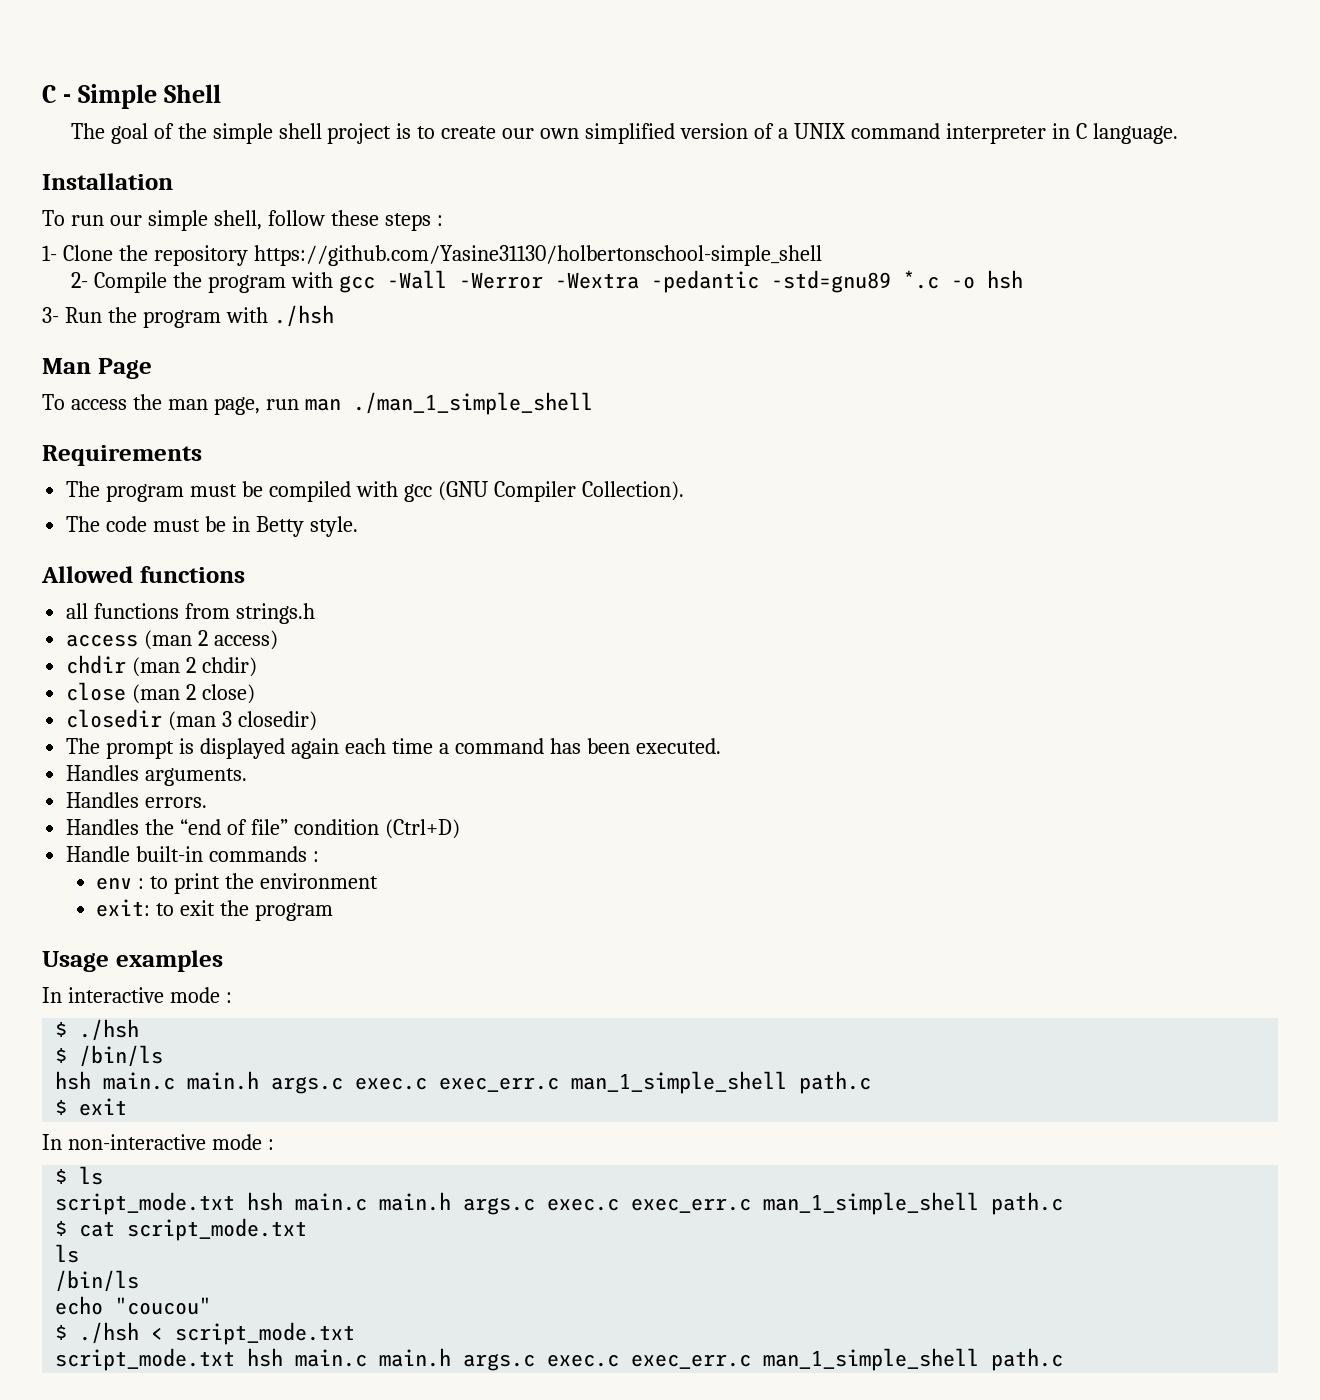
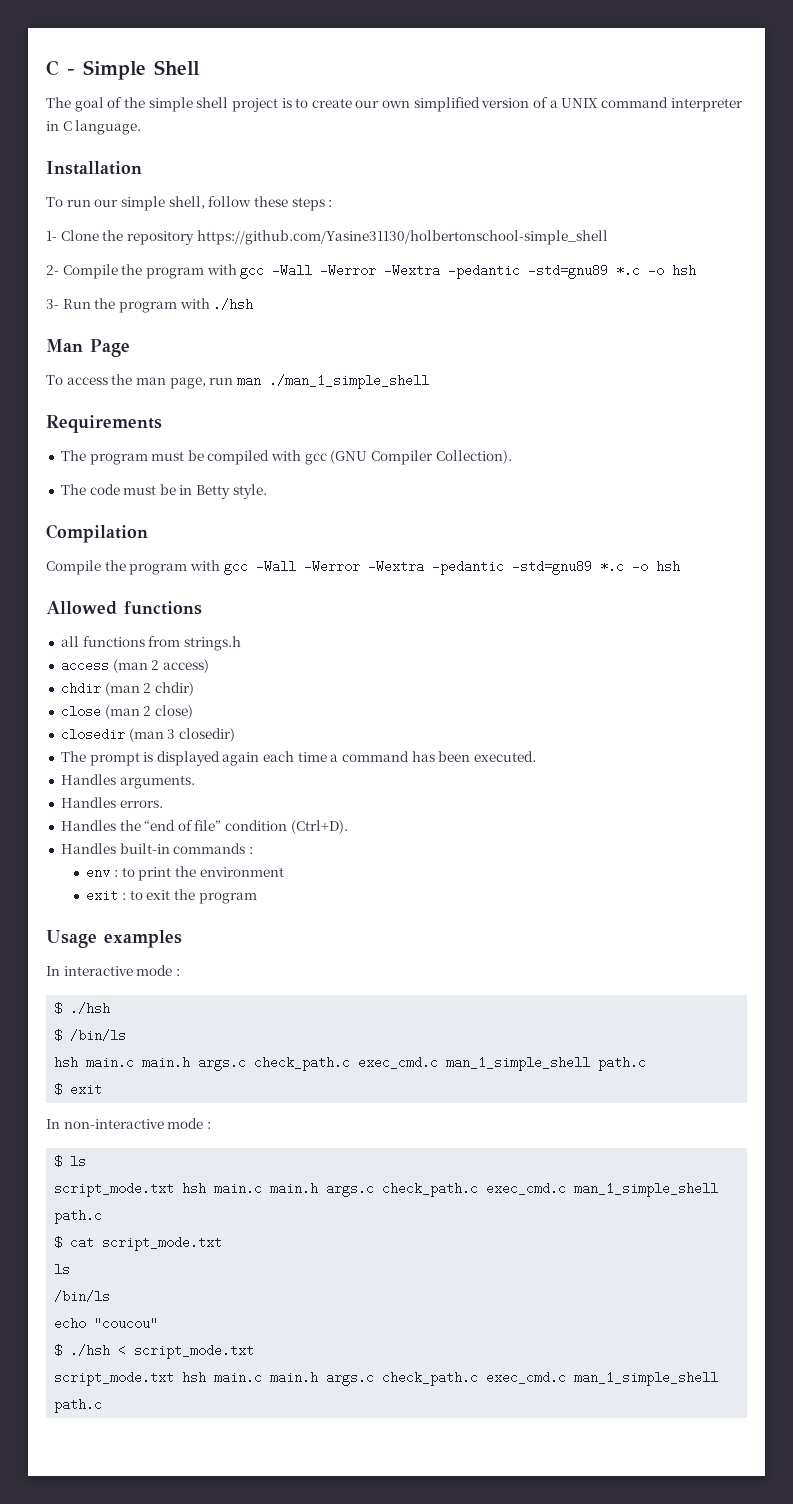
+ Compilation
+ Compile the program with gcc -Wall -Werror -Wextra -pedantic -std=gnu89 *.c -o hsh
- Handles the “end of file” condition (Ctrl+D)
- Handle built-in commands :
+ Handles the “end of file” condition (Ctrl+D).
+ Handles built-in commands :
- exit: to exit the program
+ exit : to exit the program
  $ /bin/ls
- hsh main.c main.h args.c exec.c exec_err.c man_1_simple_shell path.c
+ hsh main.c main.h args.c check_path.c exec_cmd.c man_1_simple_shell path.c
  $ ls
- script_mode.txt hsh main.c main.h args.c exec.c exec_err.c man_1_simple_shell path.c
+ script_mode.txt hsh main.c main.h args.c check_path.c exec_cmd.c man_1_simple_shell path.c
  $ ./hsh < script_mode.txt
- script_mode.txt hsh main.c main.h args.c exec.c exec_err.c man_1_simple_shell path.c
+ script_mode.txt hsh main.c main.h args.c check_path.c exec_cmd.c man_1_simple_shell path.c

